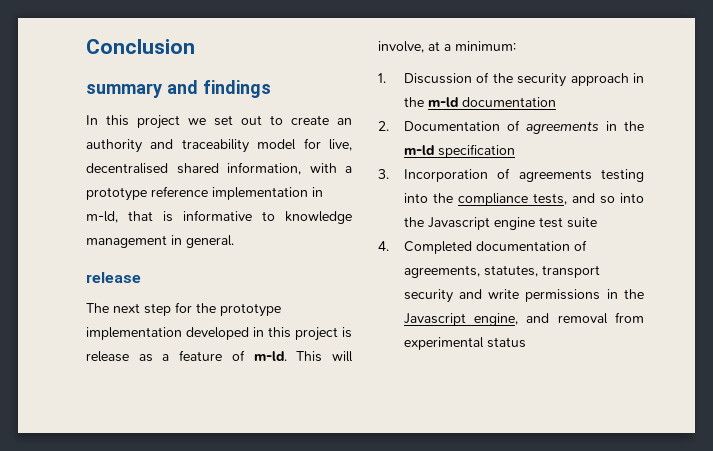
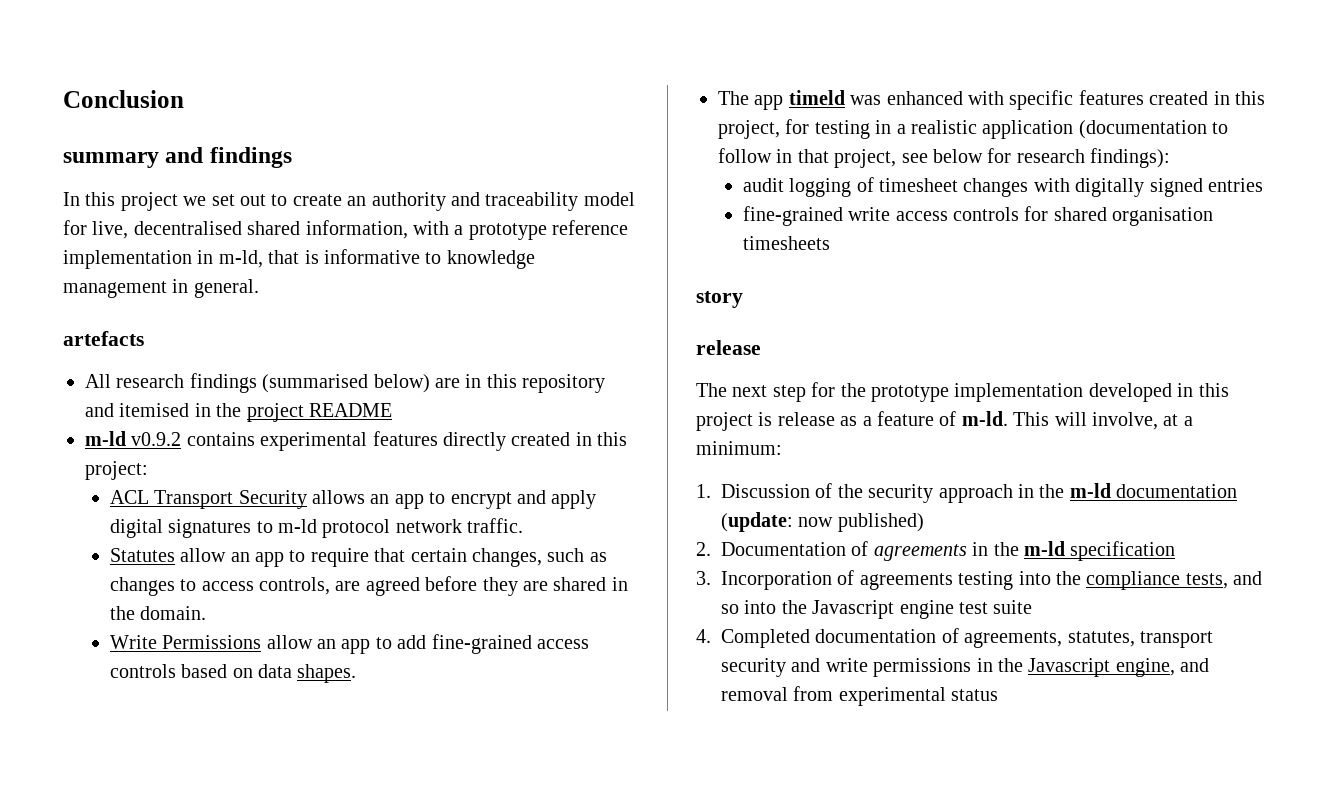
+ artefacts
+ All research findings (summarised below) are in this repository and itemised in the project README
+ m-ld v0.9.2 contains experimental features directly created in this project:
+ ACL Transport Security allows an app to encrypt and apply digital signatures to m-ld protocol network traffic.
+ Statutes allow an app to require that certain changes, such as changes to access controls, are agreed before they are shared in the domain.
+ Write Permissions allow an app to add fine-grained access controls based on data shapes.
+ The app timeld was enhanced with specific features created in this project, for testing in a realistic application (documentation to follow in that project, see below for research findings):
+ audit logging of timesheet changes with digitally signed entries
+ fine-grained write access controls for shared organisation timesheets
+ story
- 1. Discussion of the security approach in the m-ld documentation
+ 1. Discussion of the security approach in the m-ld documentation (update: now published)

